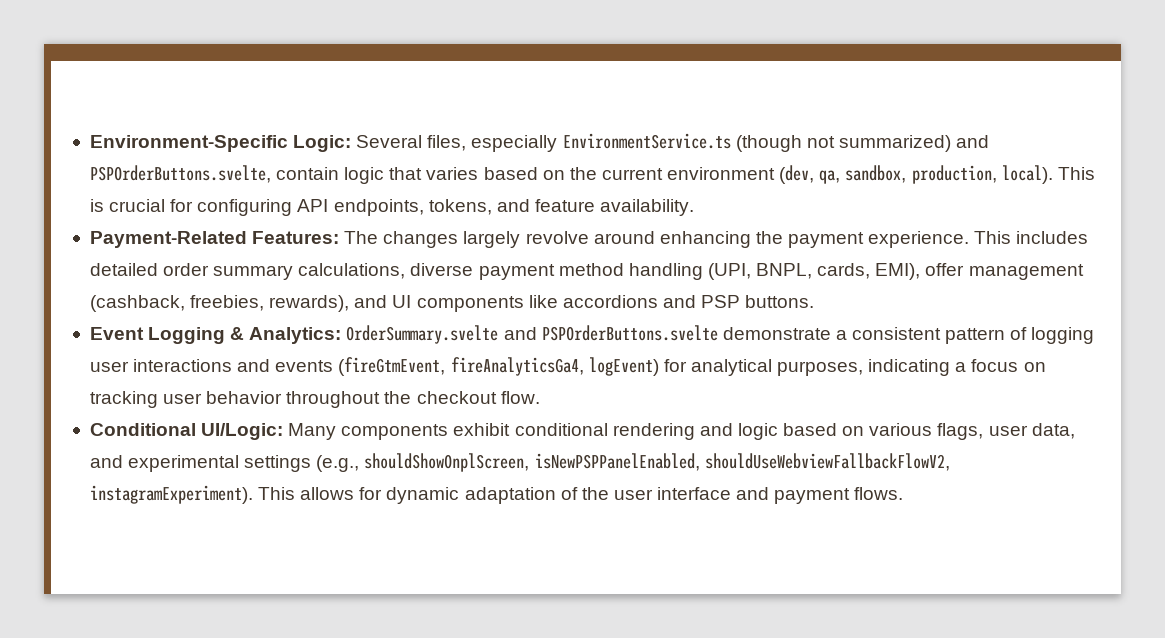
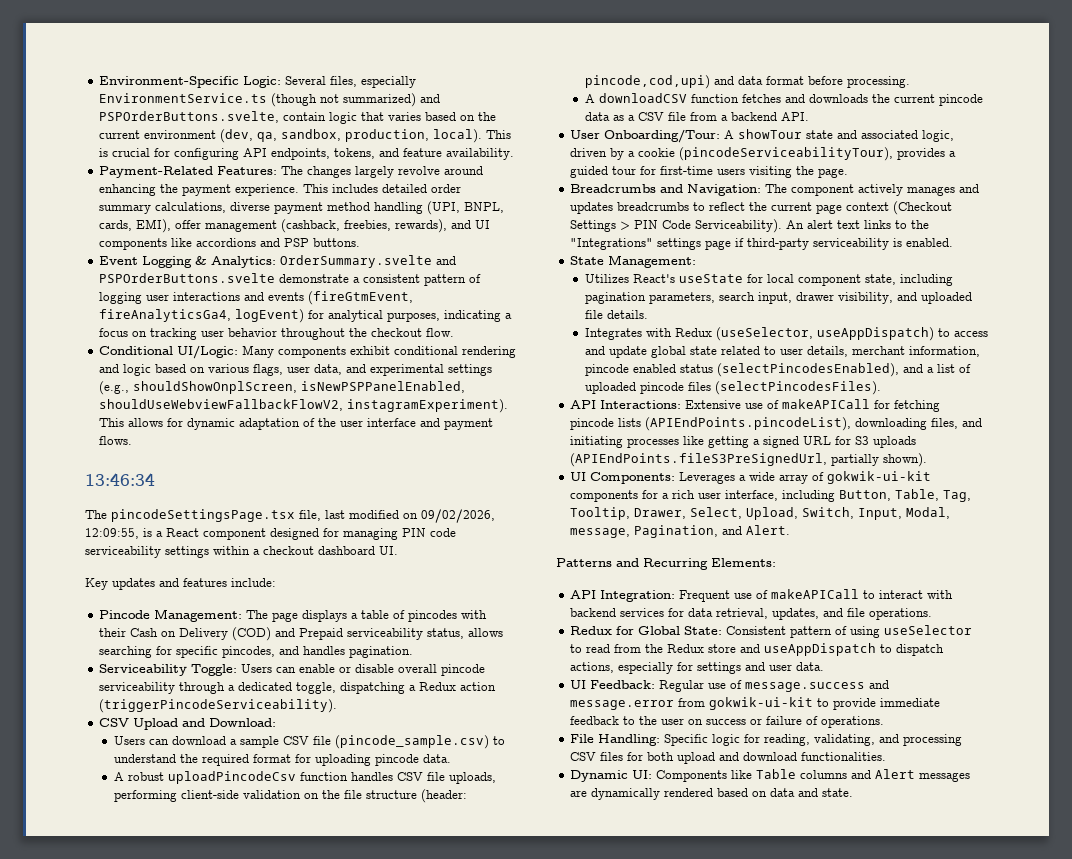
+ 13:46:34
+ The pincodeSettingsPage.tsx file, last modified on 09/02/2026, 12:09:55, is a React component designed for managing PIN code serviceability settings within a checkout dashboard UI.
+ Key updates and features include:
+ Pincode Management: The page displays a table of pincodes with their Cash on Delivery (COD) and Prepaid serviceability status, allows searching for specific pincodes, and handles pagination.
+ Serviceability Toggle: Users can enable or disable overall pincode serviceability through a dedicated toggle, dispatching a Redux action (triggerPincodeServiceability).
+ CSV Upload and Download:
+ Users can download a sample CSV file (pincode_sample.csv) to understand the required format for uploading pincode data.
+ A robust uploadPincodeCsv function handles CSV file uploads, performing client-side validation on the file structure (header: pincode,cod,upi) and data format before processing.
+ A downloadCSV function fetches and downloads the current pincode data as a CSV file from a backend API.
+ User Onboarding/Tour: A showTour state and associated logic, driven by a cookie (pincodeServiceabilityTour), provides a guided tour for first-time users visiting the page.
+ Breadcrumbs and Navigation: The component actively manages and updates breadcrumbs to reflect the current page context (Checkout Settings > PIN Code Serviceability). An alert text links to the "Integrations" settings page if third-party serviceability is enabled.
+ State Management:
+ Utilizes React's useState for local component state, including pagination parameters, search input, drawer visibility, and uploaded file details.
+ Integrates with Redux (useSelector, useAppDispatch) to access and update global state related to user details, merchant information, pincode enabled status (selectPincodesEnabled), and a list of uploaded pincode files (selectPincodesFiles).
+ API Interactions: Extensive use of makeAPICall for fetching pincode lists (APIEndPoints.pincodeList), downloading files, and initiating processes like getting a signed URL for S3 uploads (APIEndPoints.fileS3PreSignedUrl, partially shown).
+ UI Components: Leverages a wide array of gokwik-ui-kit components for a rich user interface, including Button, Table, Tag, Tooltip, Drawer, Select, Upload, Switch, Input, Modal, message, Pagination, and Alert.
+ Patterns and Recurring Elements:
+ API Integration: Frequent use of makeAPICall to interact with backend services for data retrieval, updates, and file operations.
+ Redux for Global State: Consistent pattern of using useSelector to read from the Redux store and useAppDispatch to dispatch actions, especially for settings and user data.
+ UI Feedback: Regular use of message.success and message.error from gokwik-ui-kit to provide immediate feedback to the user on success or failure of operations.
+ File Handling: Specific logic for reading, validating, and processing CSV files for both upload and download functionalities.
+ Dynamic UI: Components like Table columns and Alert messages are dynamically rendered based on data and state.

